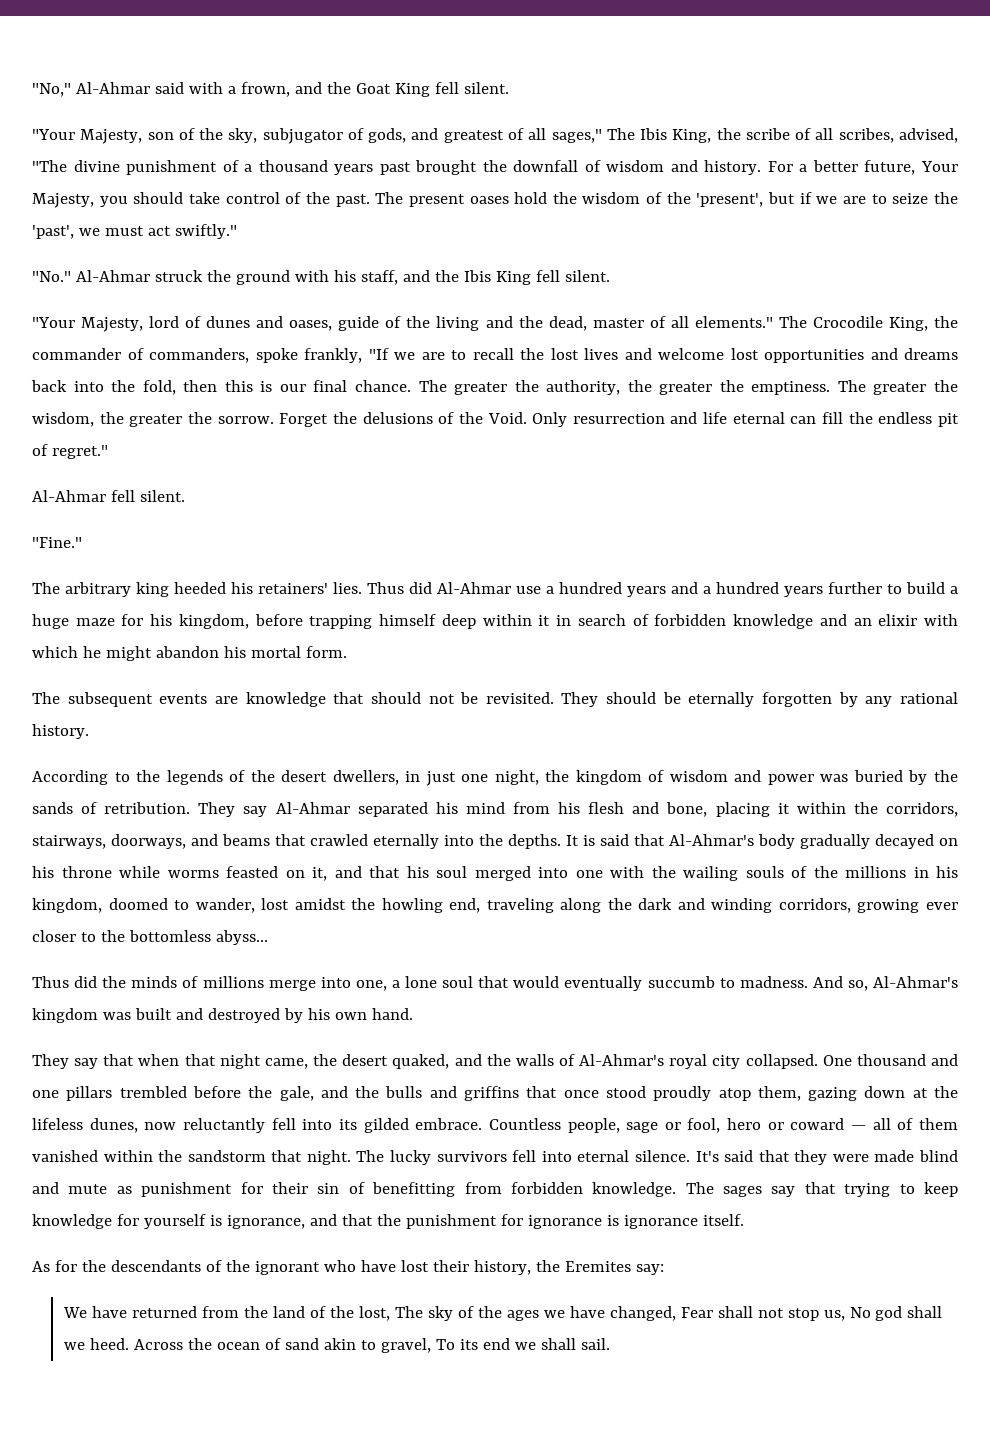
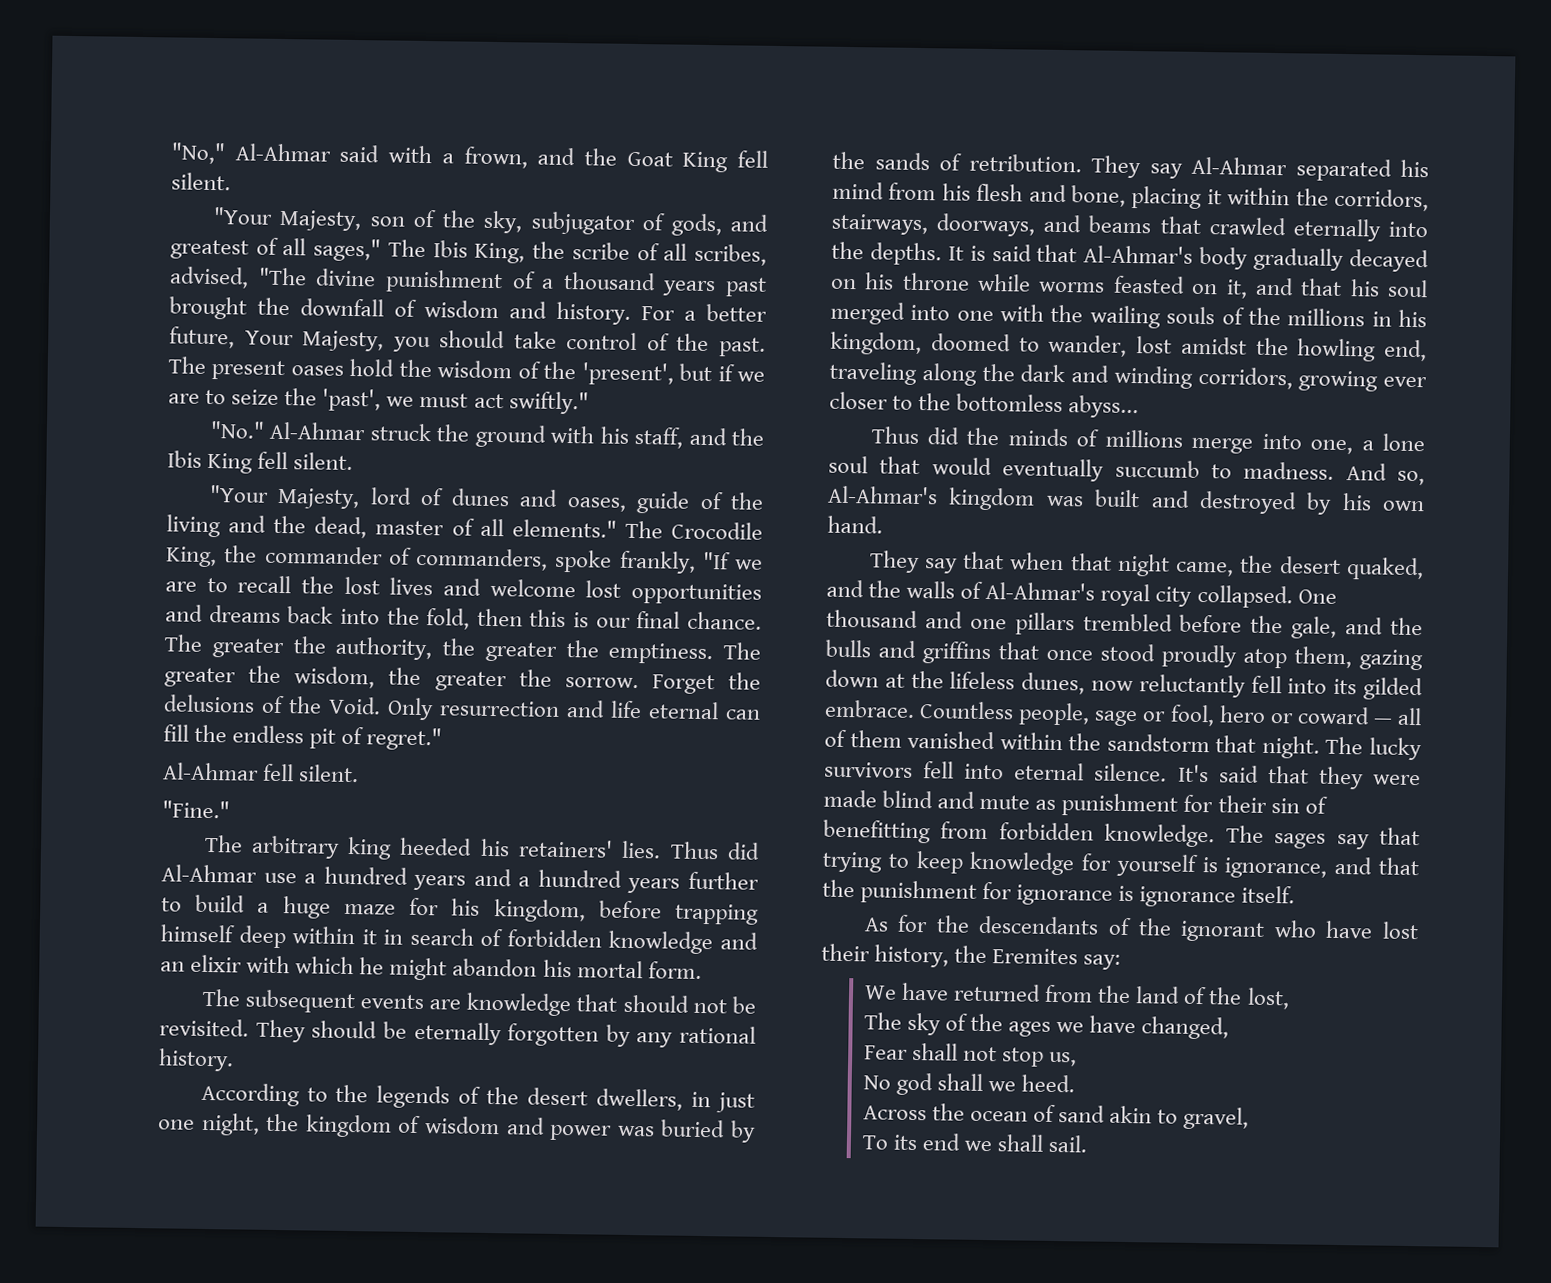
- We have returned from the land of the lost, The sky of the ages we have changed, Fear shall not stop us, No god shall we heed. Across the ocean of sand akin to gravel, To its end we shall sail.
+ We have returned from the land of the lost,
+ The sky of the ages we have changed,
+ Fear shall not stop us,
+ No god shall we heed.
+ Across the ocean of sand akin to gravel,
+ To its end we shall sail.

